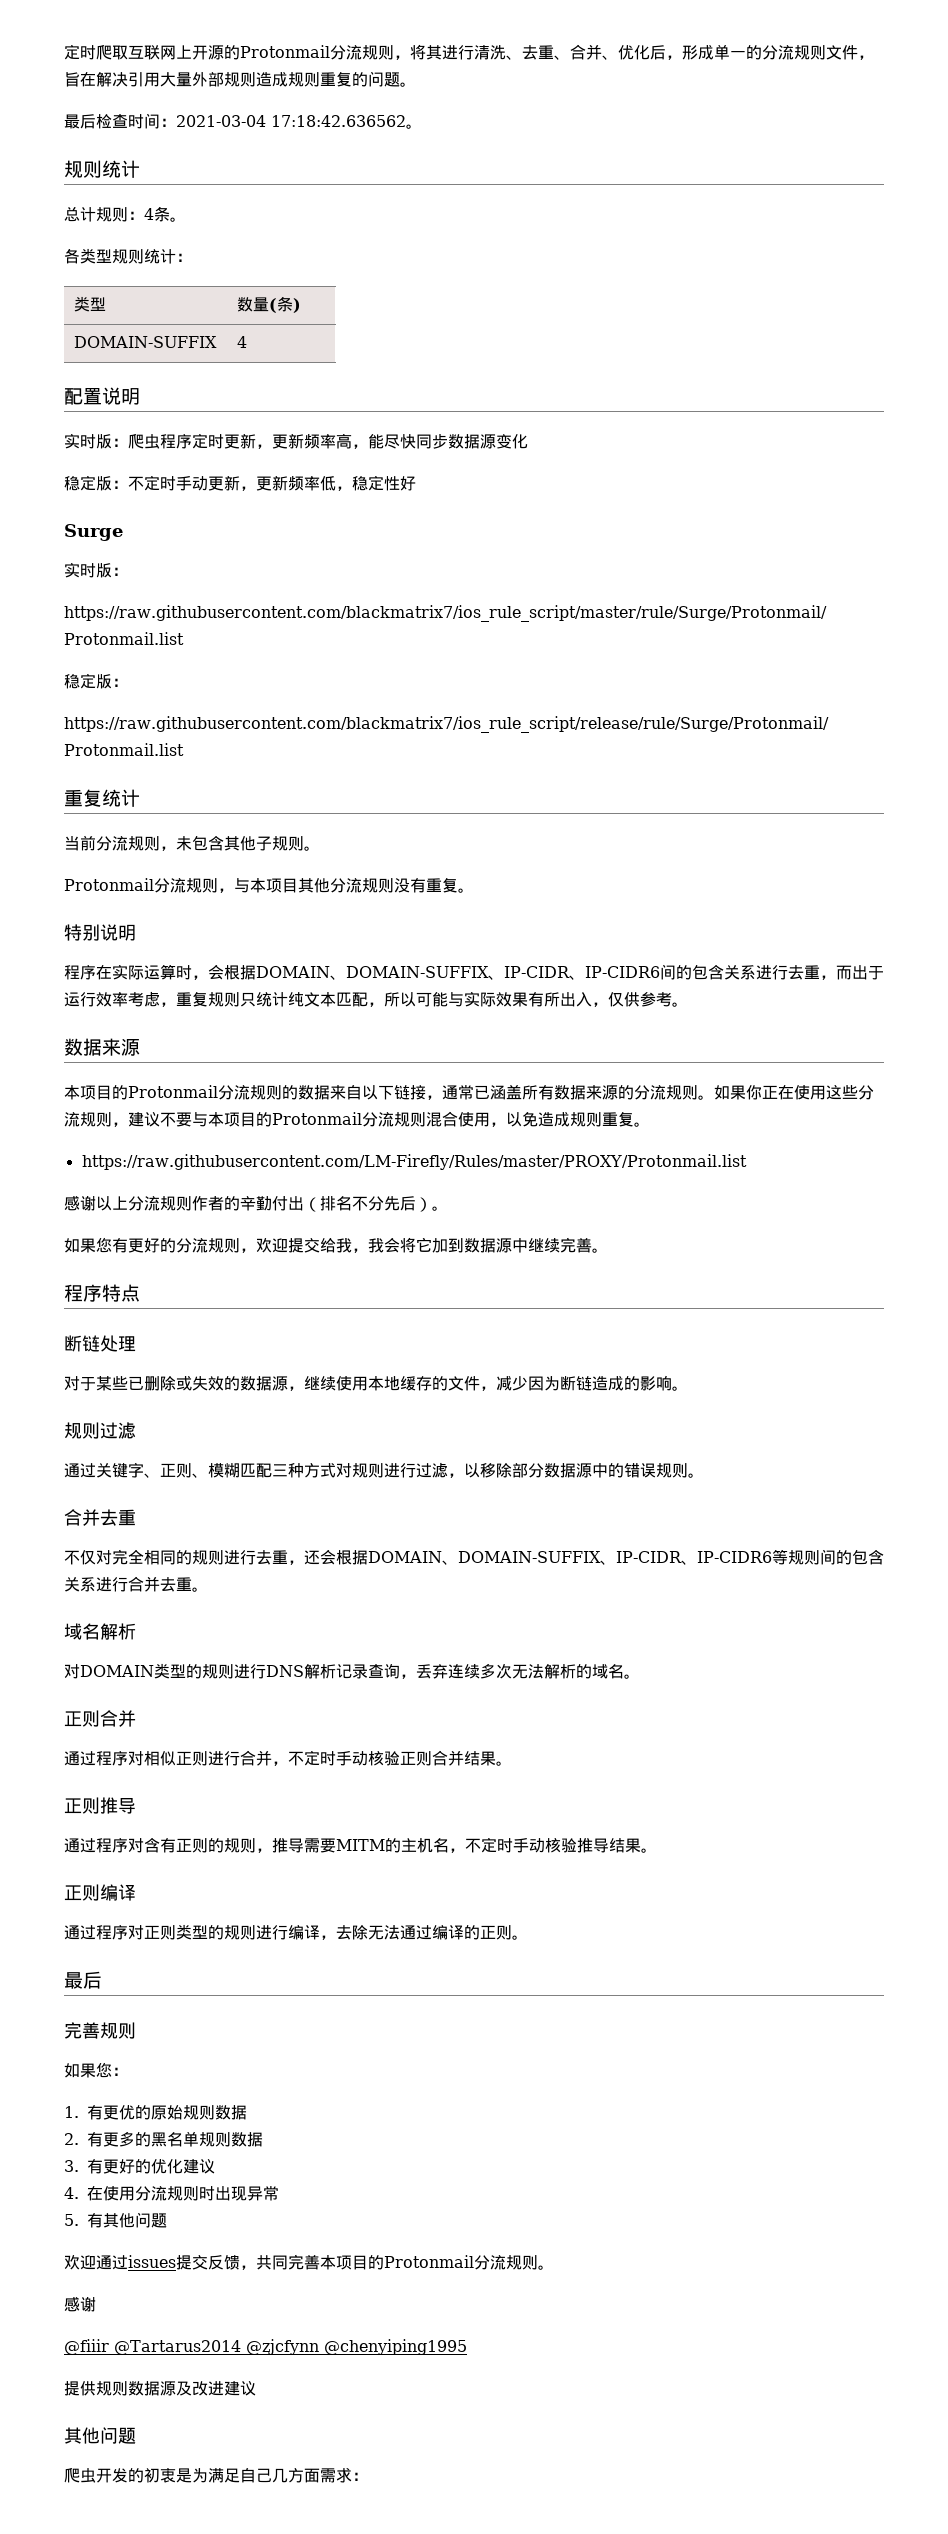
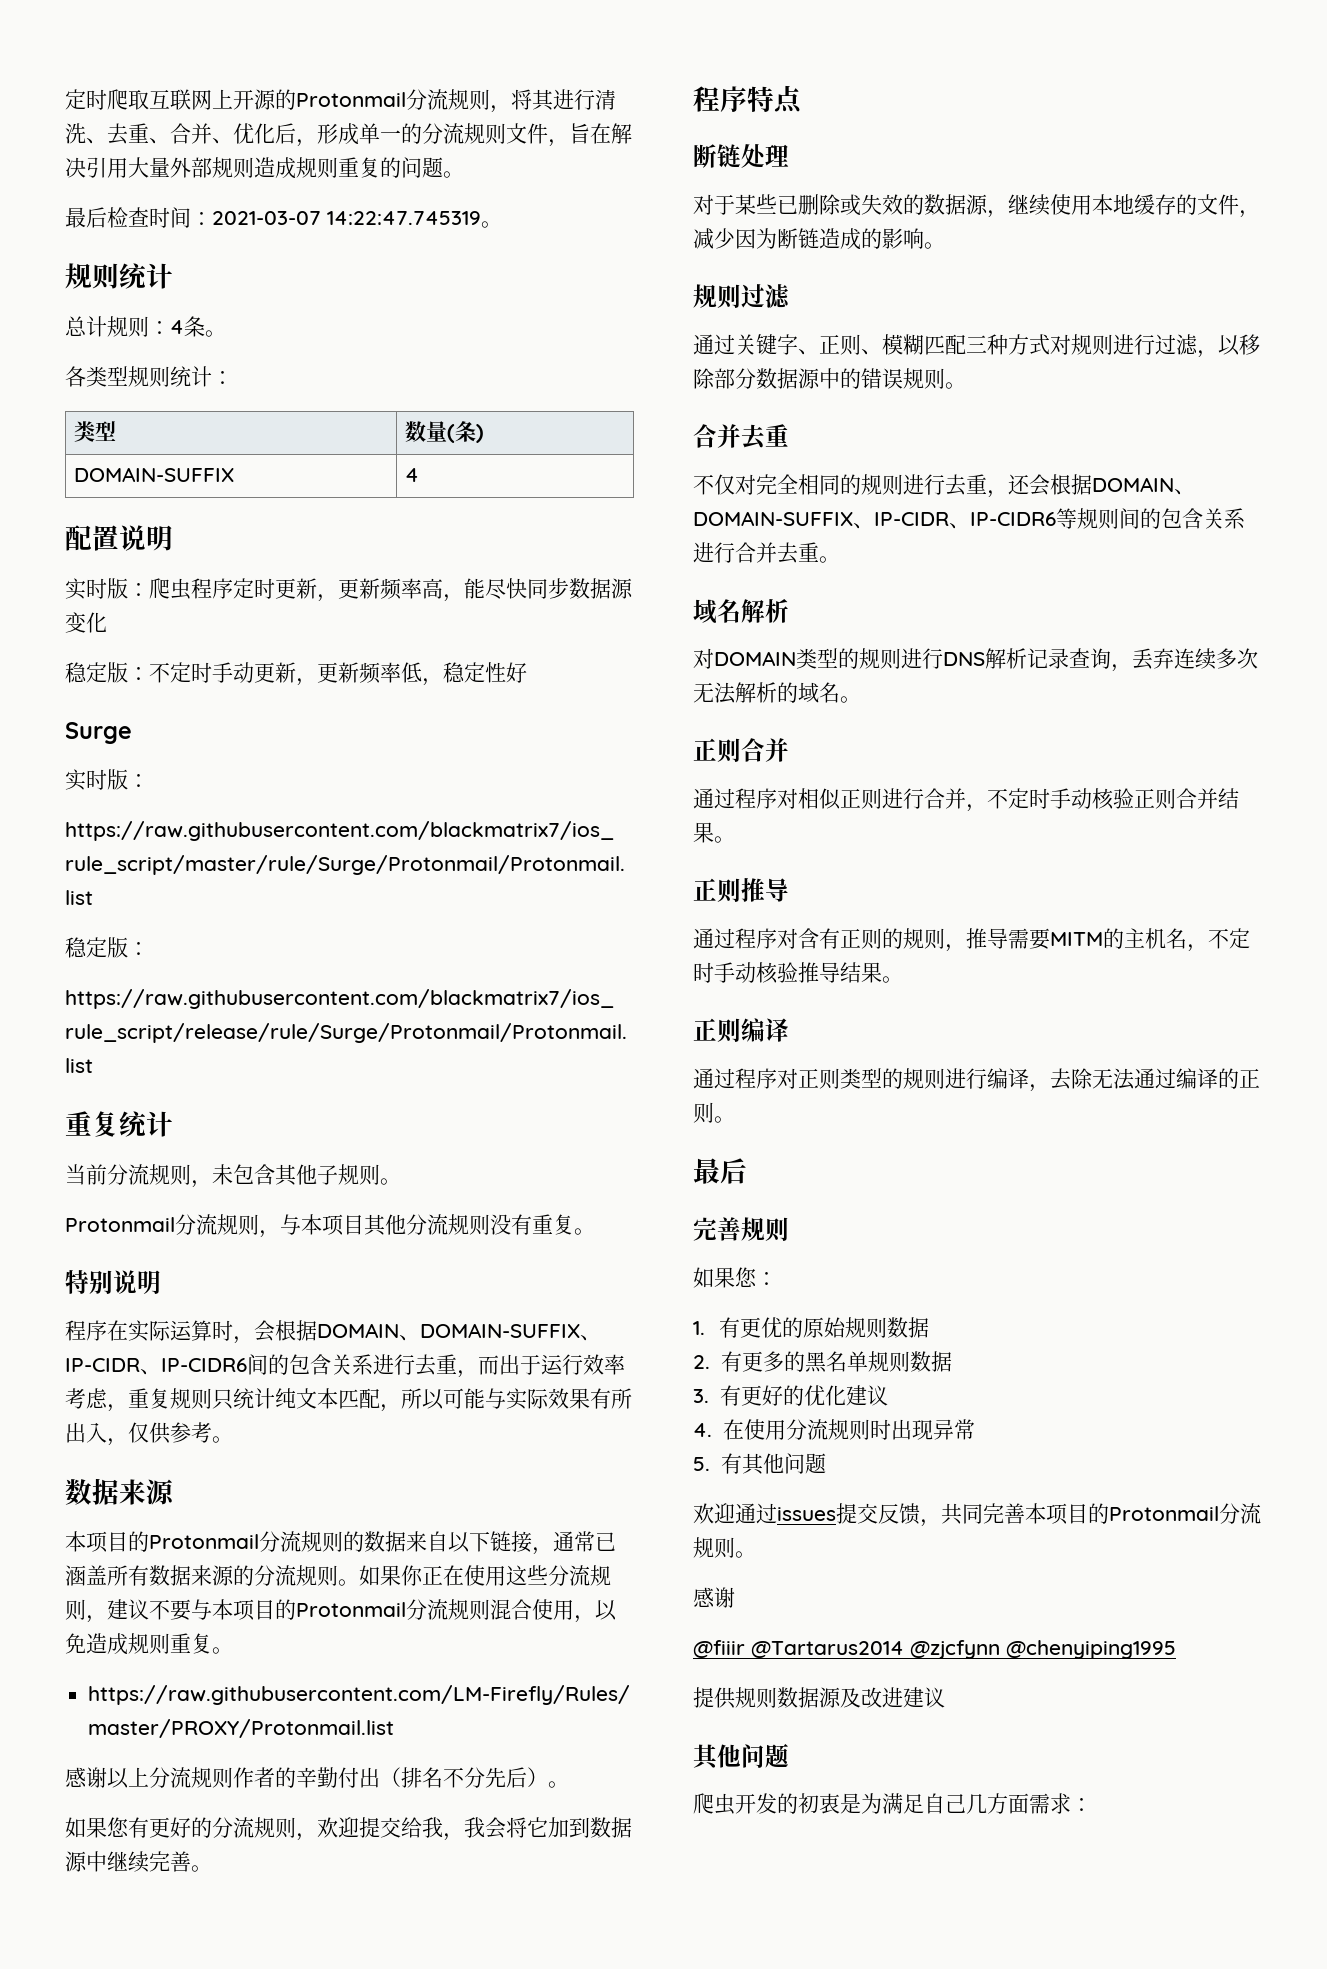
- 最后检查时间：2021-03-04 17:18:42.636562。
+ 最后检查时间：2021-03-07 14:22:47.745319。

